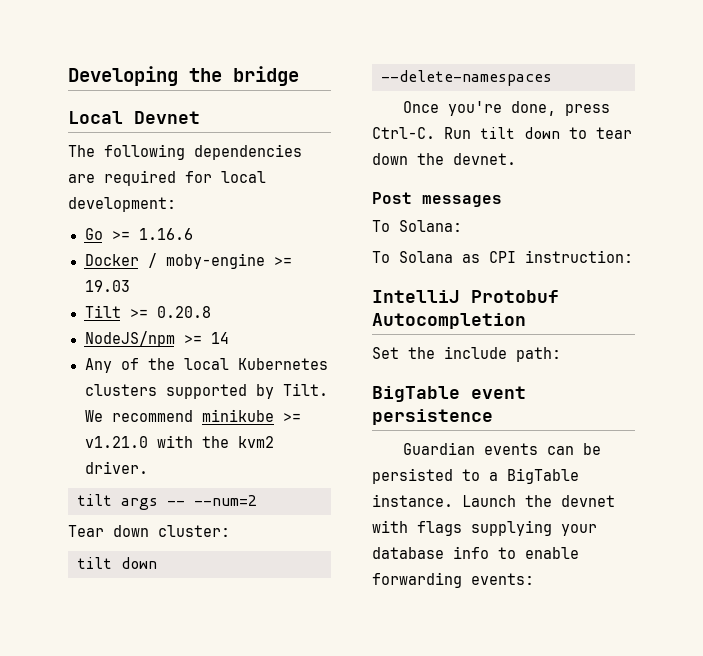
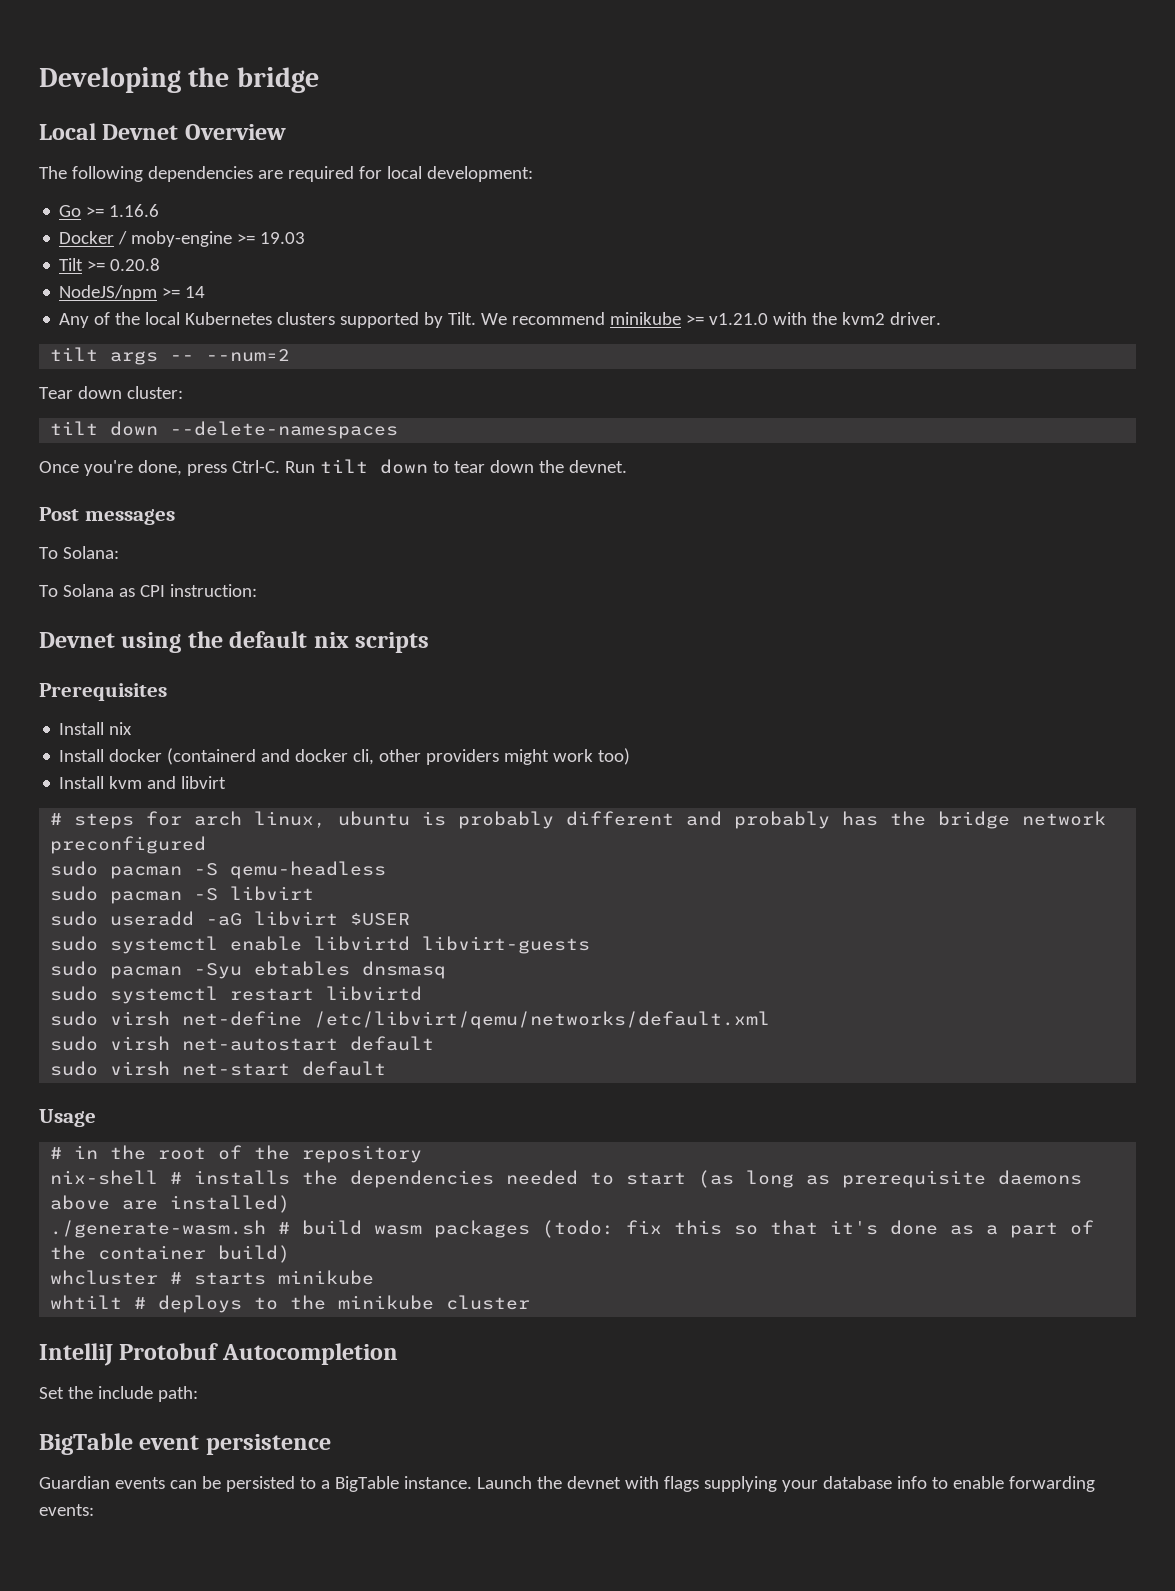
- Local Devnet
+ Local Devnet Overview
+ Devnet using the default nix scripts
+ Prerequisites
+ Install nix
+ Install docker (containerd and docker cli, other providers might work too)
+ Install kvm and libvirt
+ # steps for arch linux, ubuntu is probably different and probably has the bridge network preconfigured
+ sudo pacman -S qemu-headless
+ sudo pacman -S libvirt
+ sudo useradd -aG libvirt $USER
+ sudo systemctl enable libvirtd libvirt-guests
+ sudo pacman -Syu ebtables dnsmasq
+ sudo systemctl restart libvirtd
+ sudo virsh net-define /etc/libvirt/qemu/networks/default.xml
+ sudo virsh net-autostart default
+ sudo virsh net-start default
+ Usage
+ # in the root of the repository
+ nix-shell # installs the dependencies needed to start (as long as prerequisite daemons above are installed)
+ ./generate-wasm.sh # build wasm packages (todo: fix this so that it's done as a part of the container build)
+ whcluster # starts minikube
+ whtilt # deploys to the minikube cluster

